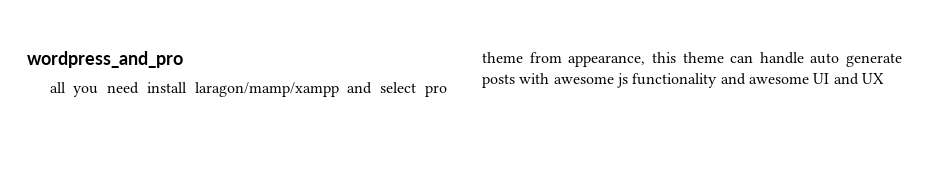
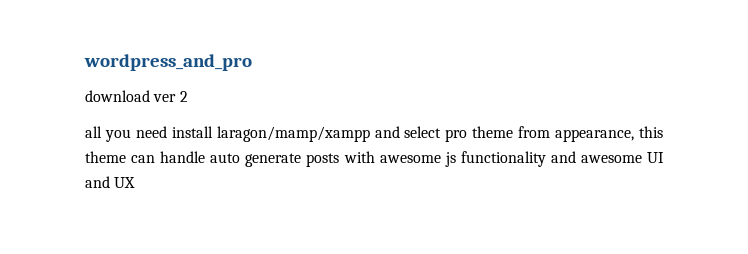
+ download ver 2

